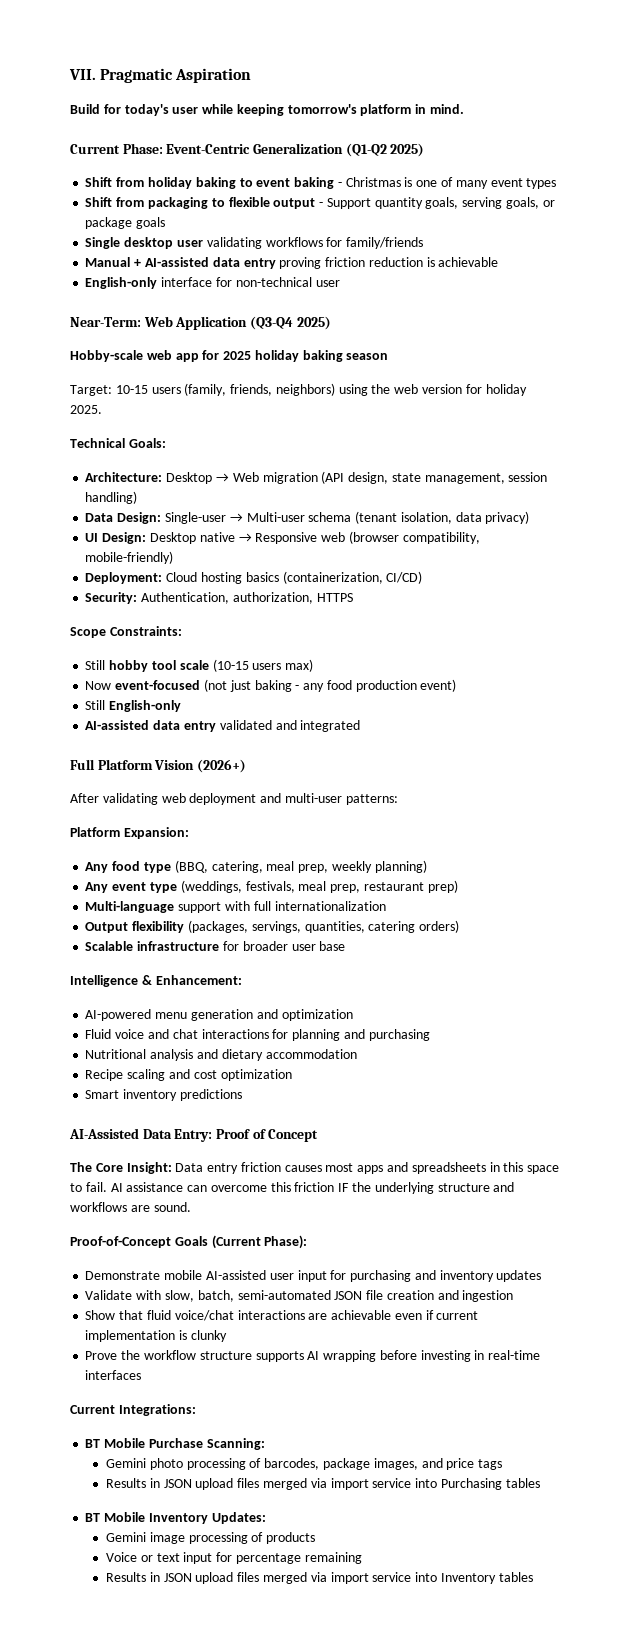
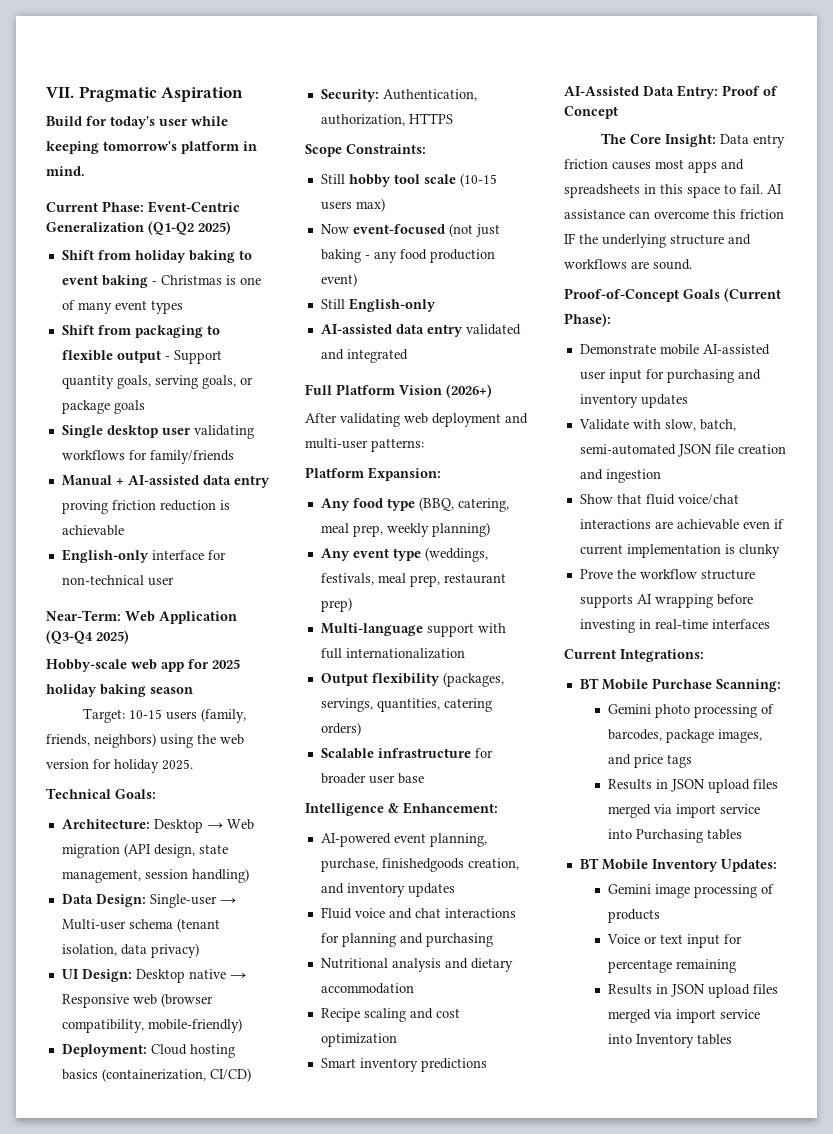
- AI-powered menu generation and optimization
+ AI-powered event planning, purchase, finishedgoods creation, and inventory updates

